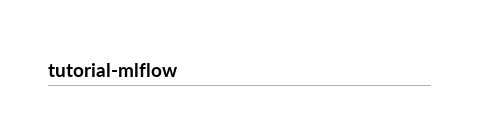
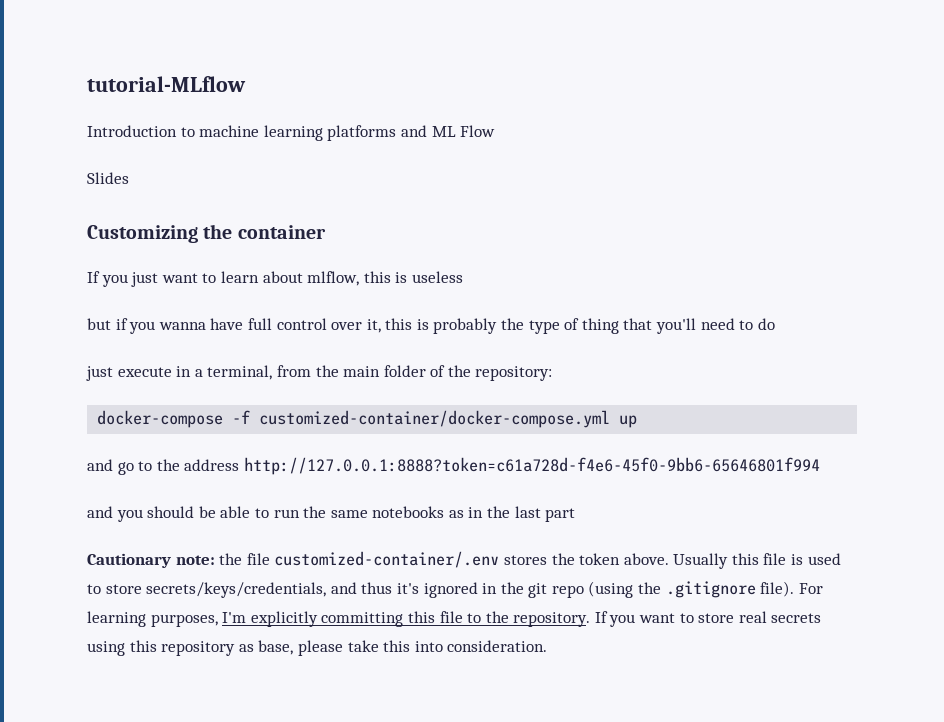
- tutorial-mlflow
+ tutorial-MLflow
+ Introduction to machine learning platforms and ML Flow
+ Slides
+ Customizing the container
+ If you just want to learn about mlflow, this is useless
+ but if you wanna have full control over it, this is probably the type of thing that you'll need to do
+ just execute in a terminal, from the main folder of the repository:
+ docker-compose -f customized-container/docker-compose.yml up
+ and go to the address http://127.0.0.1:8888?token=c61a728d-f4e6-45f0-9bb6-65646801f994
+ and you should be able to run the same notebooks as in the last part
+ Cautionary note: the file customized-container/.env stores the token above. Usually this file is used to store secrets/keys/credentials, and thus it's ignored in the git repo (using the .gitignore file). For learning purposes, I'm explicitly committing this file to the repository. If you want to store real secrets using this repository as base, please take this into consideration.

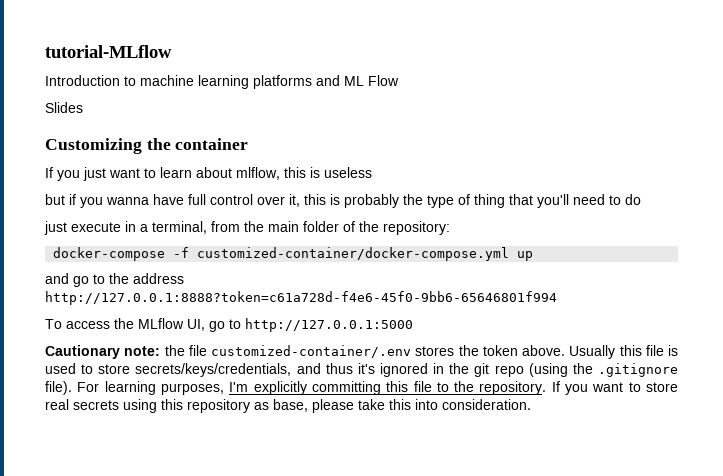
- and you should be able to run the same notebooks as in the last part
+ To access the MLflow UI, go to http://127.0.0.1:5000

